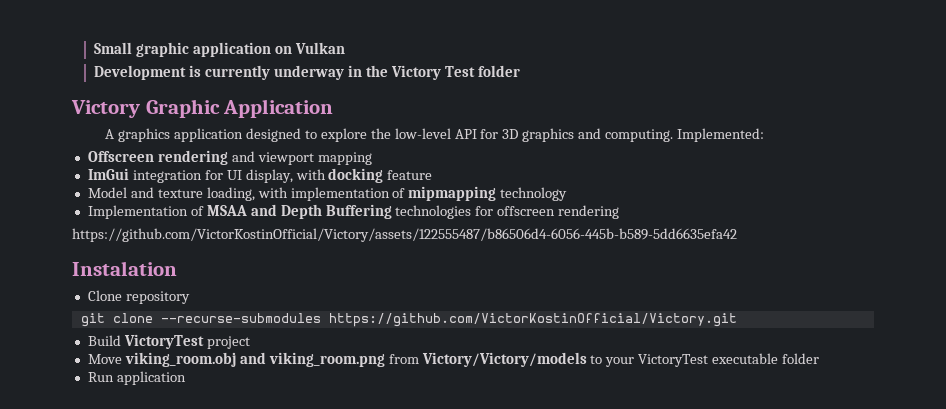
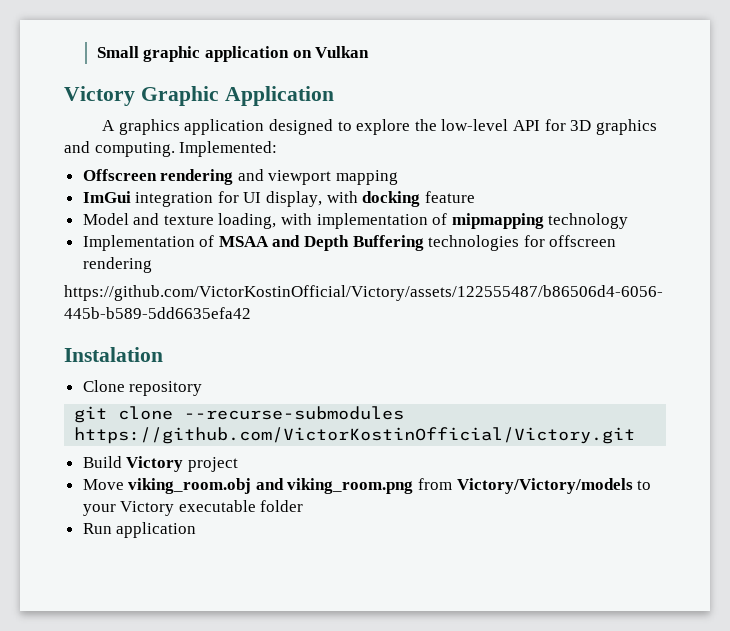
- Development is currently underway in the Victory Test folder
- Build VictoryTest project
+ Build Victory project
- Move viking_room.obj and viking_room.png from Victory/Victory/models to your VictoryTest executable folder
+ Move viking_room.obj and viking_room.png from Victory/Victory/models to your Victory executable folder

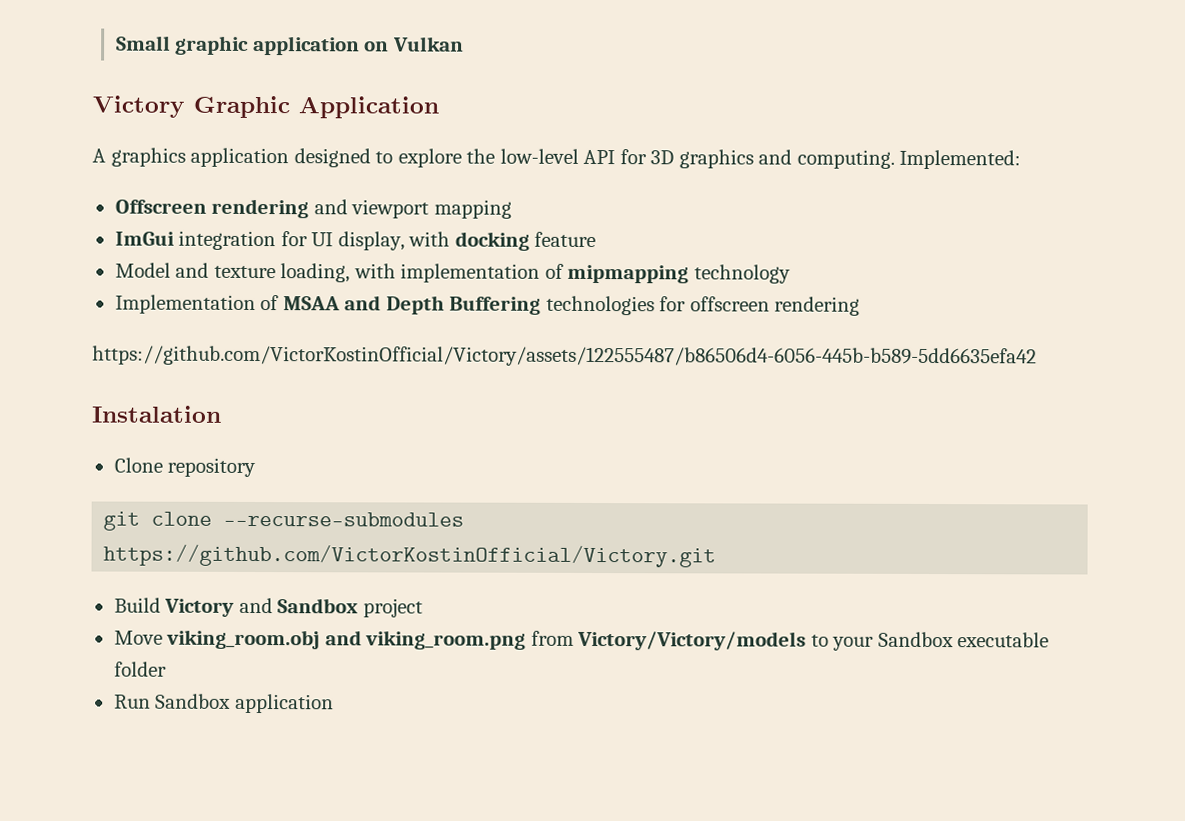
- Build Victory project
+ Build Victory and Sandbox project
- Move viking_room.obj and viking_room.png from Victory/Victory/models to your Victory executable folder
+ Move viking_room.obj and viking_room.png from Victory/Victory/models to your Sandbox executable folder
- Run application
+ Run Sandbox application

